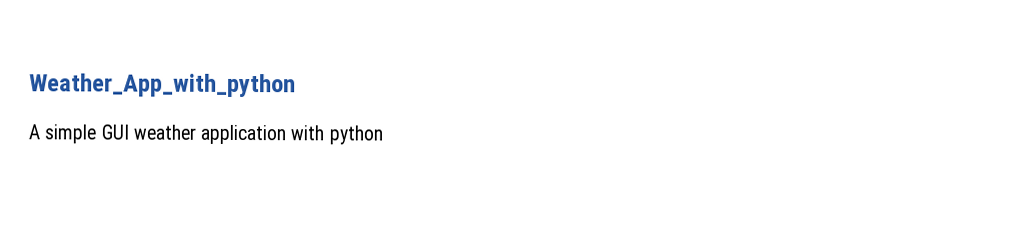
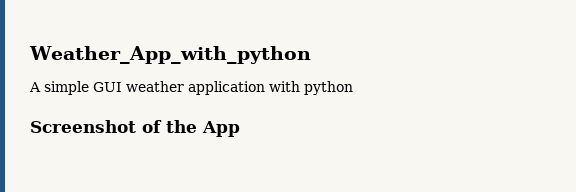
+ Screenshot of the App

